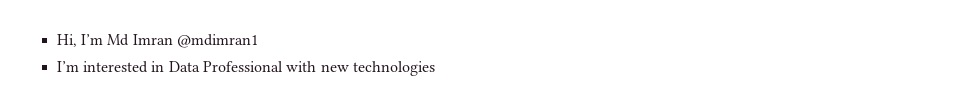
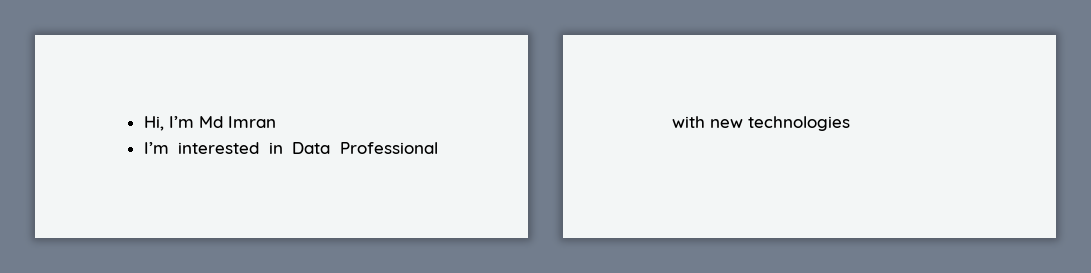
- Hi, I’m Md Imran @mdimran1
+ Hi, I’m Md Imran

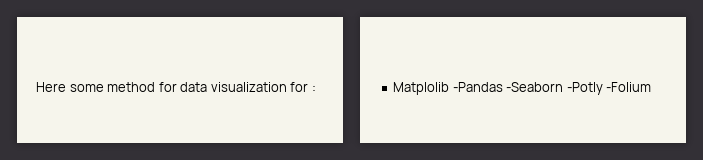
- Hi, I’m Md Imran
- I’m interested in Data Professional with new technologies
+ Here some method for data visualization for :
+ Matplolib -Pandas -Seaborn -Potly -Folium

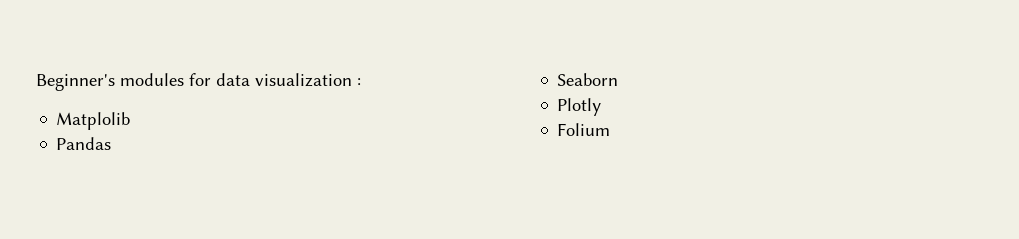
- Here some method for data visualization for :
+ Beginner's modules for data visualization :
- Matplolib -Pandas -Seaborn -Potly -Folium
+ Matplolib
+ Pandas
+ Seaborn
+ Plotly
+ Folium

